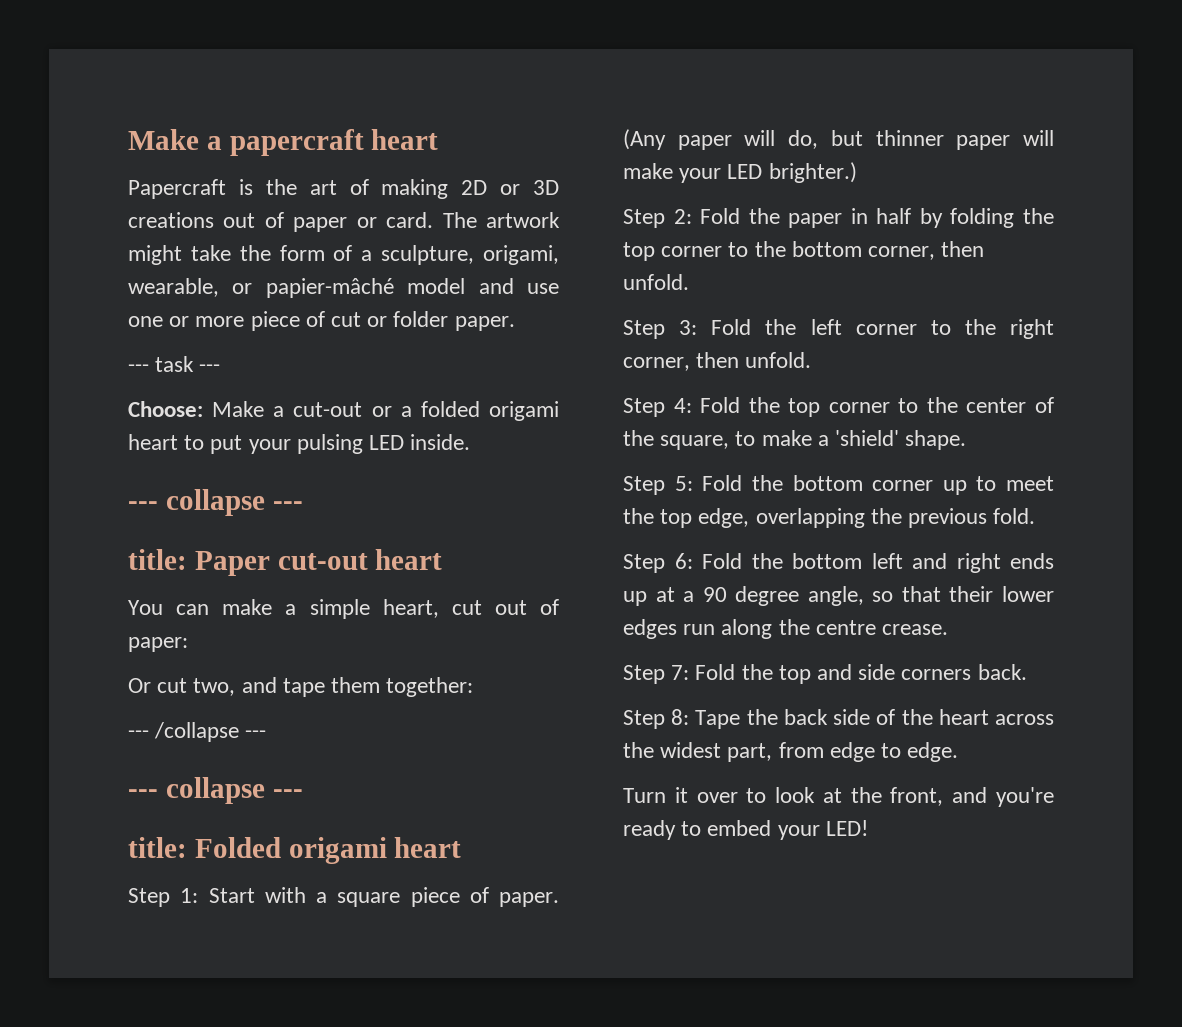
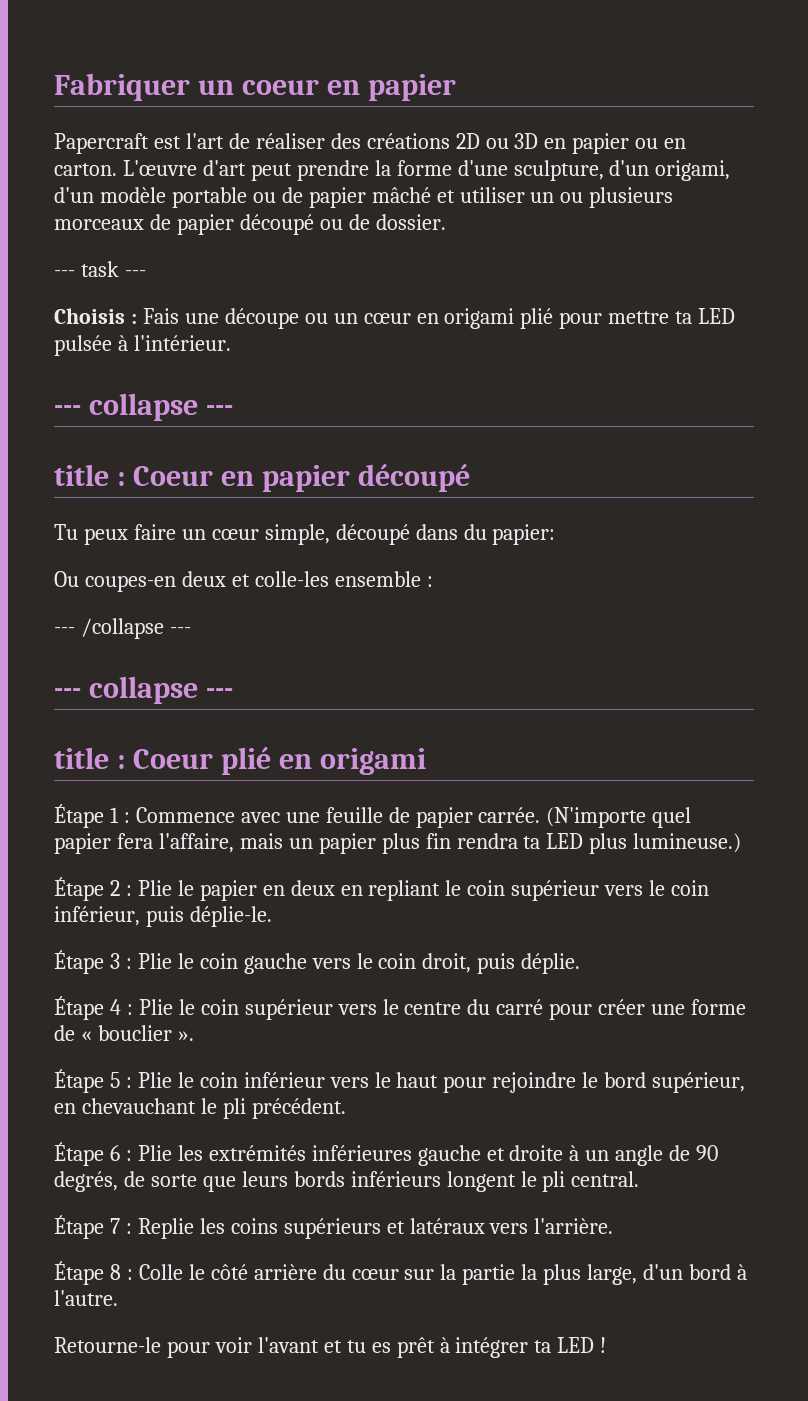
- Make a papercraft heart
- Papercraft is the art of making 2D or 3D creations out of paper or card. The artwork might take the form of a sculpture, origami, wearable, or papier-mâché model and use one or more piece of cut or folder paper.
+ Fabriquer un coeur en papier
+ Papercraft est l'art de réaliser des créations 2D ou 3D en papier ou en carton. L'œuvre d'art peut prendre la forme d'une sculpture, d'un origami, d'un modèle portable ou de papier mâché et utiliser un ou plusieurs morceaux de papier découpé ou de dossier.
  --- task ---
- Choose: Make a cut-out or a folded origami heart to put your pulsing LED inside.
+ Choisis : Fais une découpe ou un cœur en origami plié pour mettre ta LED pulsée à l'intérieur.
  --- collapse ---
- title: Paper cut-out heart
- You can make a simple heart, cut out of paper:
- Or cut two, and tape them together:
+ title : Coeur en papier découpé
+ Tu peux faire un cœur simple, découpé dans du papier:
+ Ou coupes-en deux et colle-les ensemble :
- title: Folded origami heart
- Step 1: Start with a square piece of paper. (Any paper will do, but thinner paper will make your LED brighter.)
- Step 2: Fold the paper in half by folding the top corner to the bottom corner, then unfold.
- Step 3: Fold the left corner to the right corner, then unfold.
- Step 4: Fold the top corner to the center of the square, to make a 'shield' shape.
- Step 5: Fold the bottom corner up to meet the top edge, overlapping the previous fold.
- Step 6: Fold the bottom left and right ends up at a 90 degree angle, so that their lower edges run along the centre crease.
- Step 7: Fold the top and side corners back.
- Step 8: Tape the back side of the heart across the widest part, from edge to edge.
- Turn it over to look at the front, and you're ready to embed your LED!
+ title : Coeur plié en origami
+ Étape 1 : Commence avec une feuille de papier carrée. (N'importe quel papier fera l'affaire, mais un papier plus fin rendra ta LED plus lumineuse.)
+ Étape 2 : Plie le papier en deux en repliant le coin supérieur vers le coin inférieur, puis déplie-le.
+ Étape 3 : Plie le coin gauche vers le coin droit, puis déplie.
+ Étape 4 : Plie le coin supérieur vers le centre du carré pour créer une forme de « bouclier ».
+ Étape 5 : Plie le coin inférieur vers le haut pour rejoindre le bord supérieur, en chevauchant le pli précédent.
+ Étape 6 : Plie les extrémités inférieures gauche et droite à un angle de 90 degrés, de sorte que leurs bords inférieurs longent le pli central.
+ Étape 7 : Replie les coins supérieurs et latéraux vers l'arrière.
+ Étape 8 : Colle le côté arrière du cœur sur la partie la plus large, d'un bord à l'autre.
+ Retourne-le pour voir l'avant et tu es prêt à intégrer ta LED !

